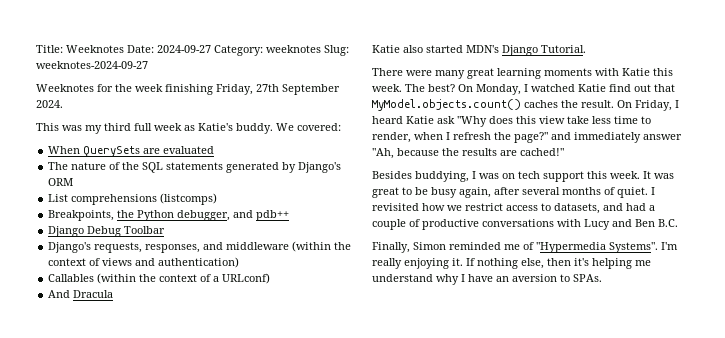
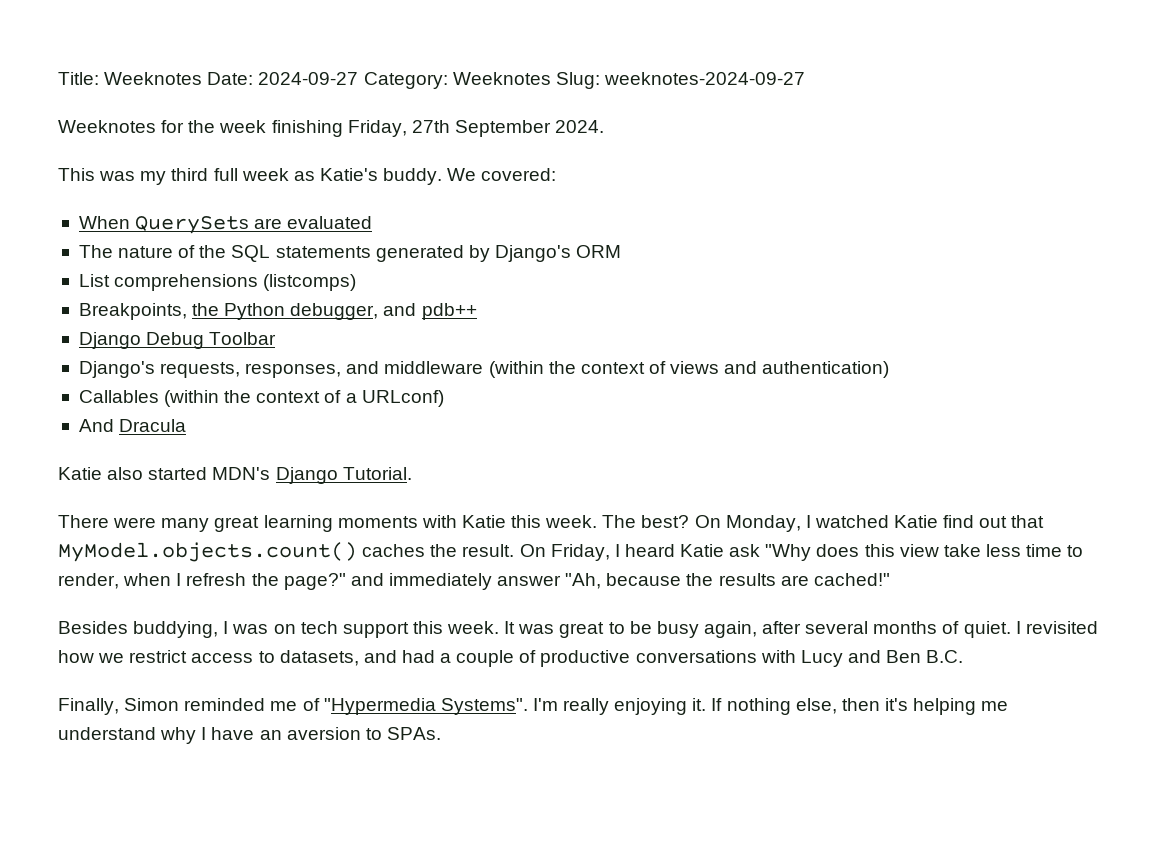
- Title: Weeknotes Date: 2024-09-27 Category: weeknotes Slug: weeknotes-2024-09-27
+ Title: Weeknotes Date: 2024-09-27 Category: Weeknotes Slug: weeknotes-2024-09-27

